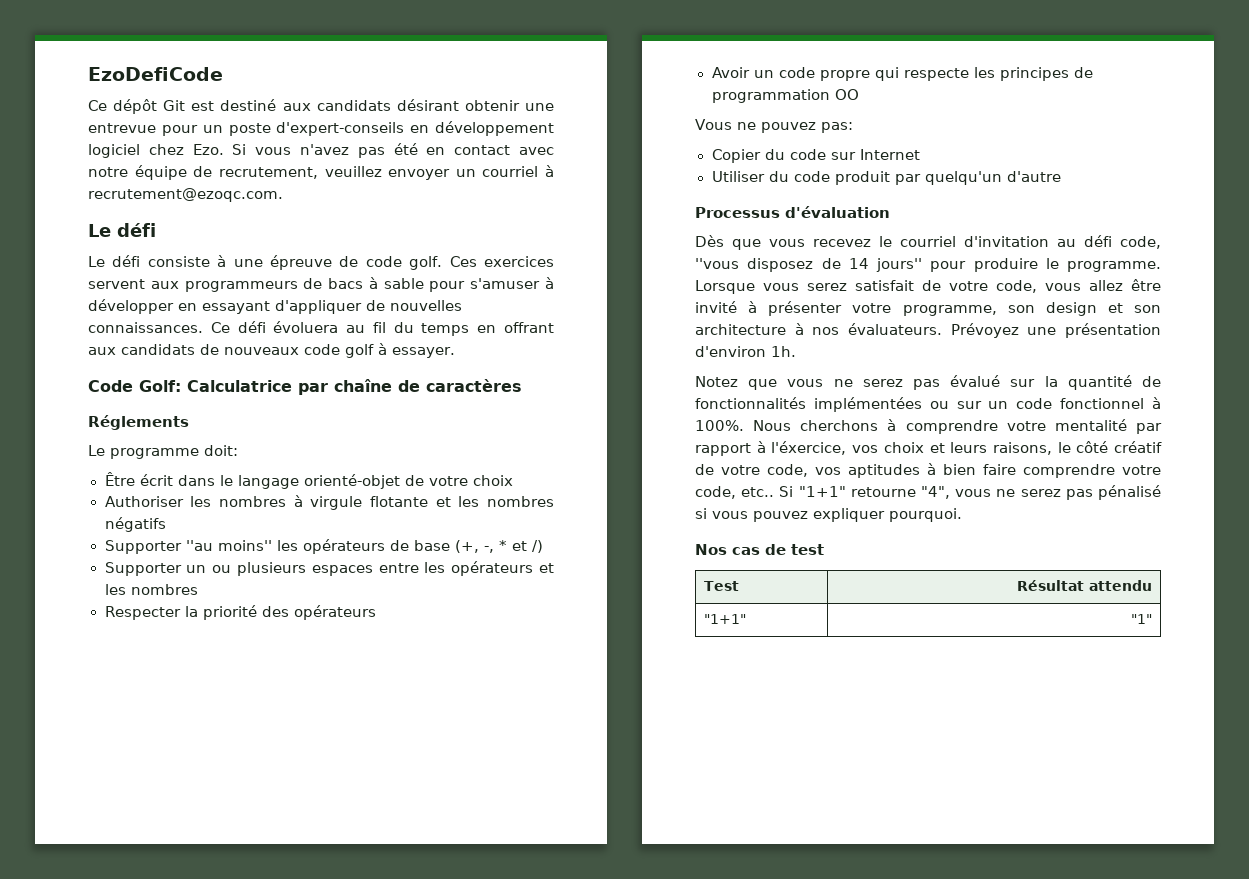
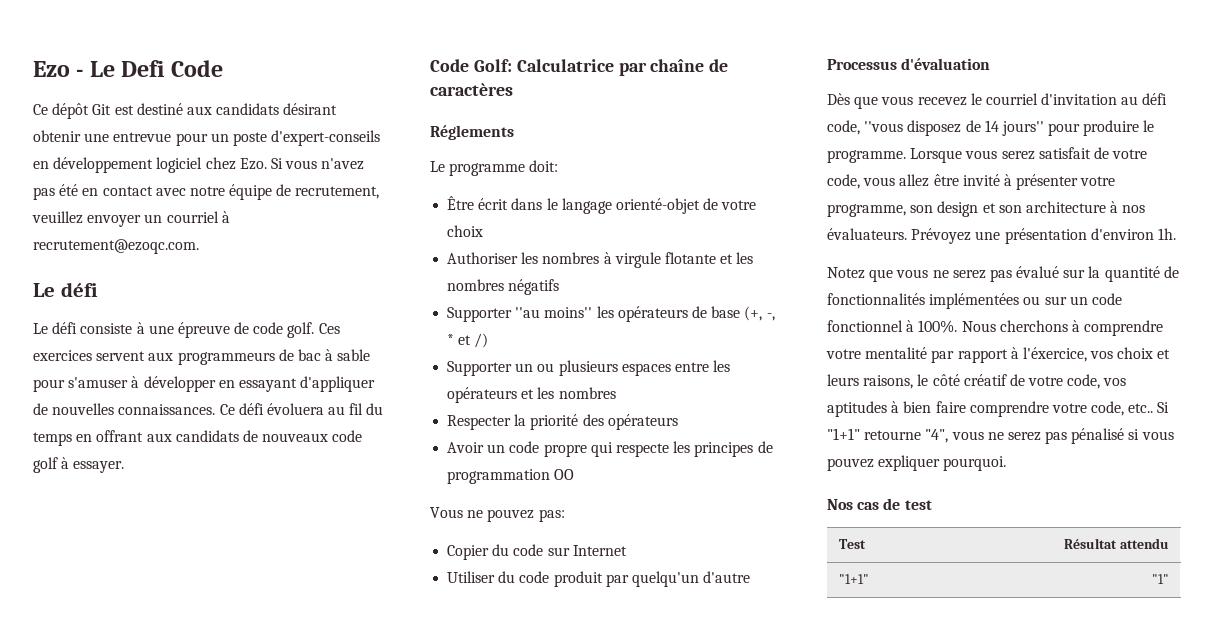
- EzoDefiCode
+ Ezo - Le Defi Code
- Ces exercices servent aux programmeurs de bacs à sable pour s'amuser à développer en essayant d'appliquer de nouvelles connaissances.
+ Ces exercices servent aux programmeurs de bac à sable pour s'amuser à développer en essayant d'appliquer de nouvelles connaissances.

